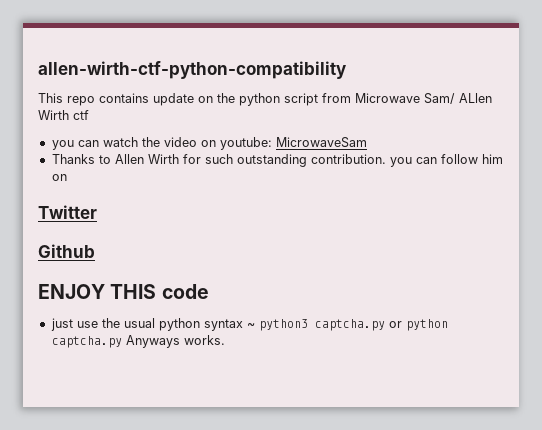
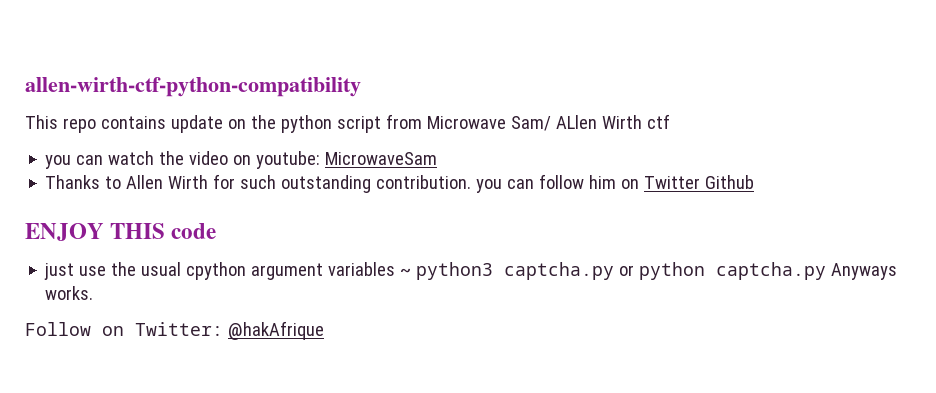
- Thanks to Allen Wirth for such outstanding contribution. you can follow him on
- Twitter
- Github
+ Thanks to Allen Wirth for such outstanding contribution. you can follow him on Twitter Github
- just use the usual python syntax ~ python3 captcha.py or python captcha.py Anyways works.
+ just use the usual cpython argument variables ~ python3 captcha.py or python captcha.py Anyways works.
+ Follow on Twitter: @hakAfrique

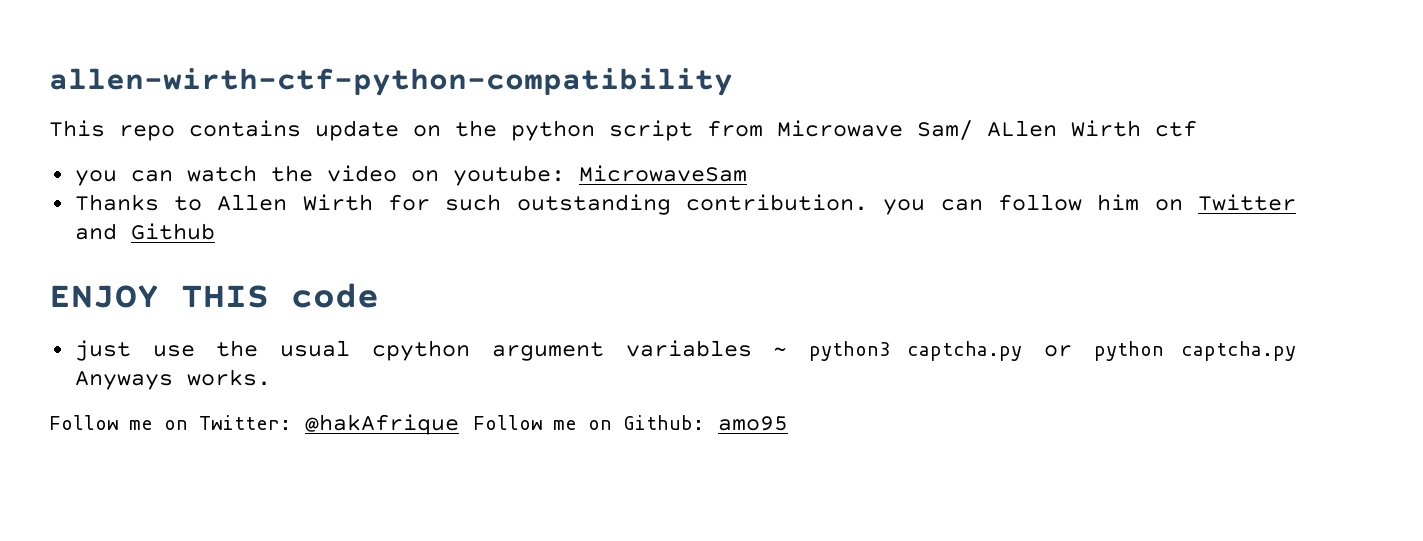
- Thanks to Allen Wirth for such outstanding contribution. you can follow him on Twitter Github
+ Thanks to Allen Wirth for such outstanding contribution. you can follow him on Twitter and Github
- Follow on Twitter: @hakAfrique
+ Follow me on Twitter: @hakAfrique Follow me on Github: amo95

